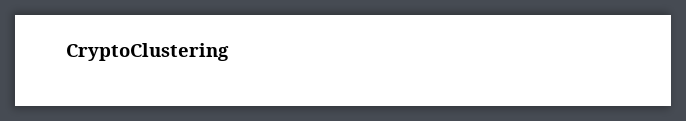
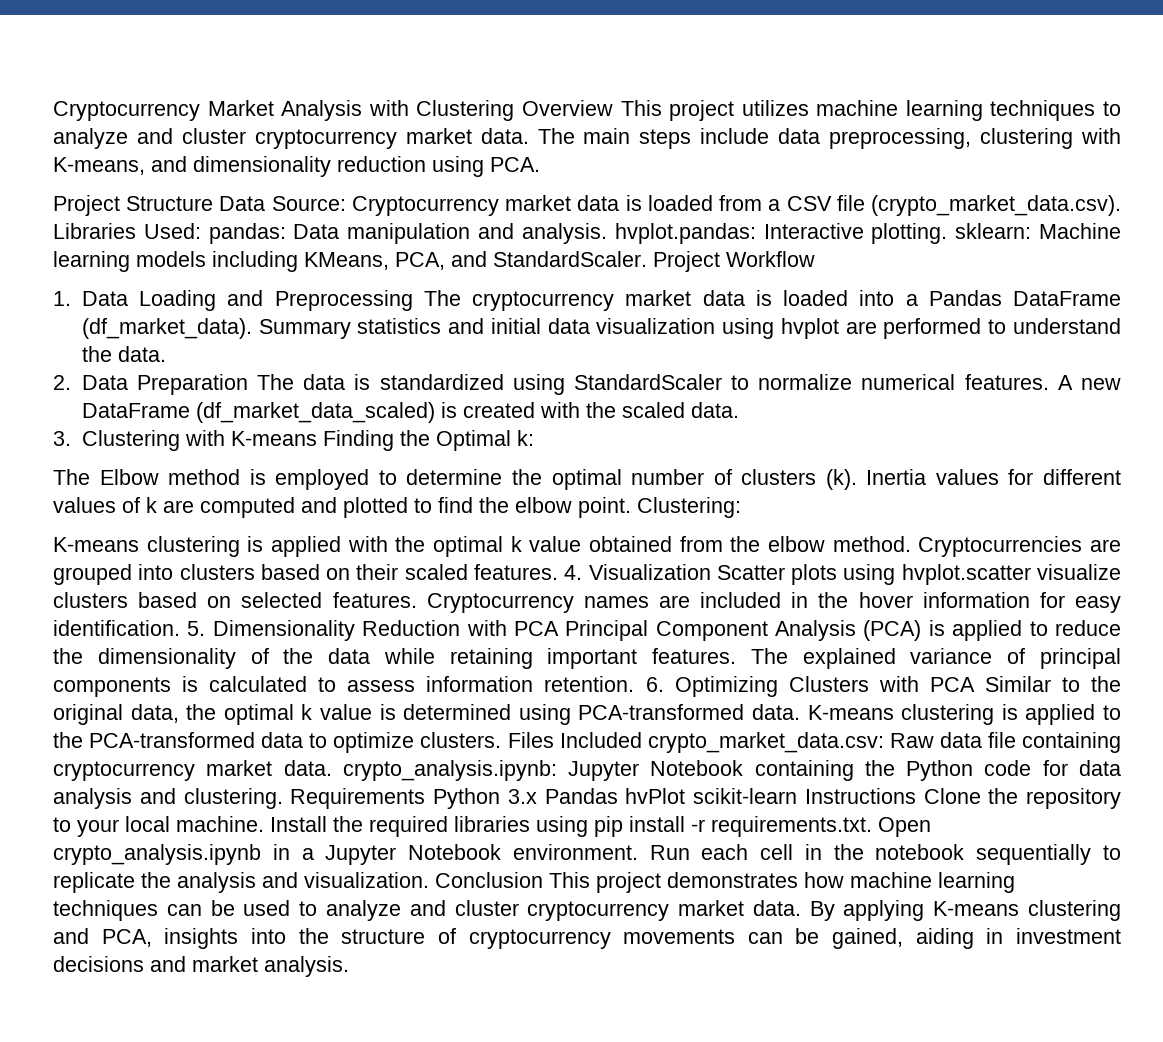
- CryptoClustering
+ Cryptocurrency Market Analysis with Clustering Overview This project utilizes machine learning techniques to analyze and cluster cryptocurrency market data. The main steps include data preprocessing, clustering with K-means, and dimensionality reduction using PCA.
+ Project Structure Data Source: Cryptocurrency market data is loaded from a CSV file (crypto_market_data.csv). Libraries Used: pandas: Data manipulation and analysis. hvplot.pandas: Interactive plotting. sklearn: Machine learning models including KMeans, PCA, and StandardScaler. Project Workflow
+ 1. Data Loading and Preprocessing The cryptocurrency market data is loaded into a Pandas DataFrame (df_market_data). Summary statistics and initial data visualization using hvplot are performed to understand the data.
+ 2. Data Preparation The data is standardized using StandardScaler to normalize numerical features. A new DataFrame (df_market_data_scaled) is created with the scaled data.
+ 3. Clustering with K-means Finding the Optimal k:
+ The Elbow method is employed to determine the optimal number of clusters (k). Inertia values for different values of k are computed and plotted to find the elbow point. Clustering:
+ K-means clustering is applied with the optimal k value obtained from the elbow method. Cryptocurrencies are grouped into clusters based on their scaled features. 4. Visualization Scatter plots using hvplot.scatter visualize clusters based on selected features. Cryptocurrency names are included in the hover information for easy identification. 5. Dimensionality Reduction with PCA Principal Component Analysis (PCA) is applied to reduce the dimensionality of the data while retaining important features. The explained variance of principal components is calculated to assess information retention. 6. Optimizing Clusters with PCA Similar to the original data, the optimal k value is determined using PCA-transformed data. K-means clustering is applied to the PCA-transformed data to optimize clusters. Files Included crypto_market_data.csv: Raw data file containing cryptocurrency market data. crypto_analysis.ipynb: Jupyter Notebook containing the Python code for data analysis and clustering. Requirements Python 3.x Pandas hvPlot scikit-learn Instructions Clone the repository to your local machine. Install the required libraries using pip install -r requirements.txt. Open crypto_analysis.ipynb in a Jupyter Notebook environment. Run each cell in the notebook sequentially to replicate the analysis and visualization. Conclusion This project demonstrates how machine learning techniques can be used to analyze and cluster cryptocurrency market data. By applying K-means clustering and PCA, insights into the structure of cryptocurrency movements can be gained, aiding in investment decisions and market analysis.

